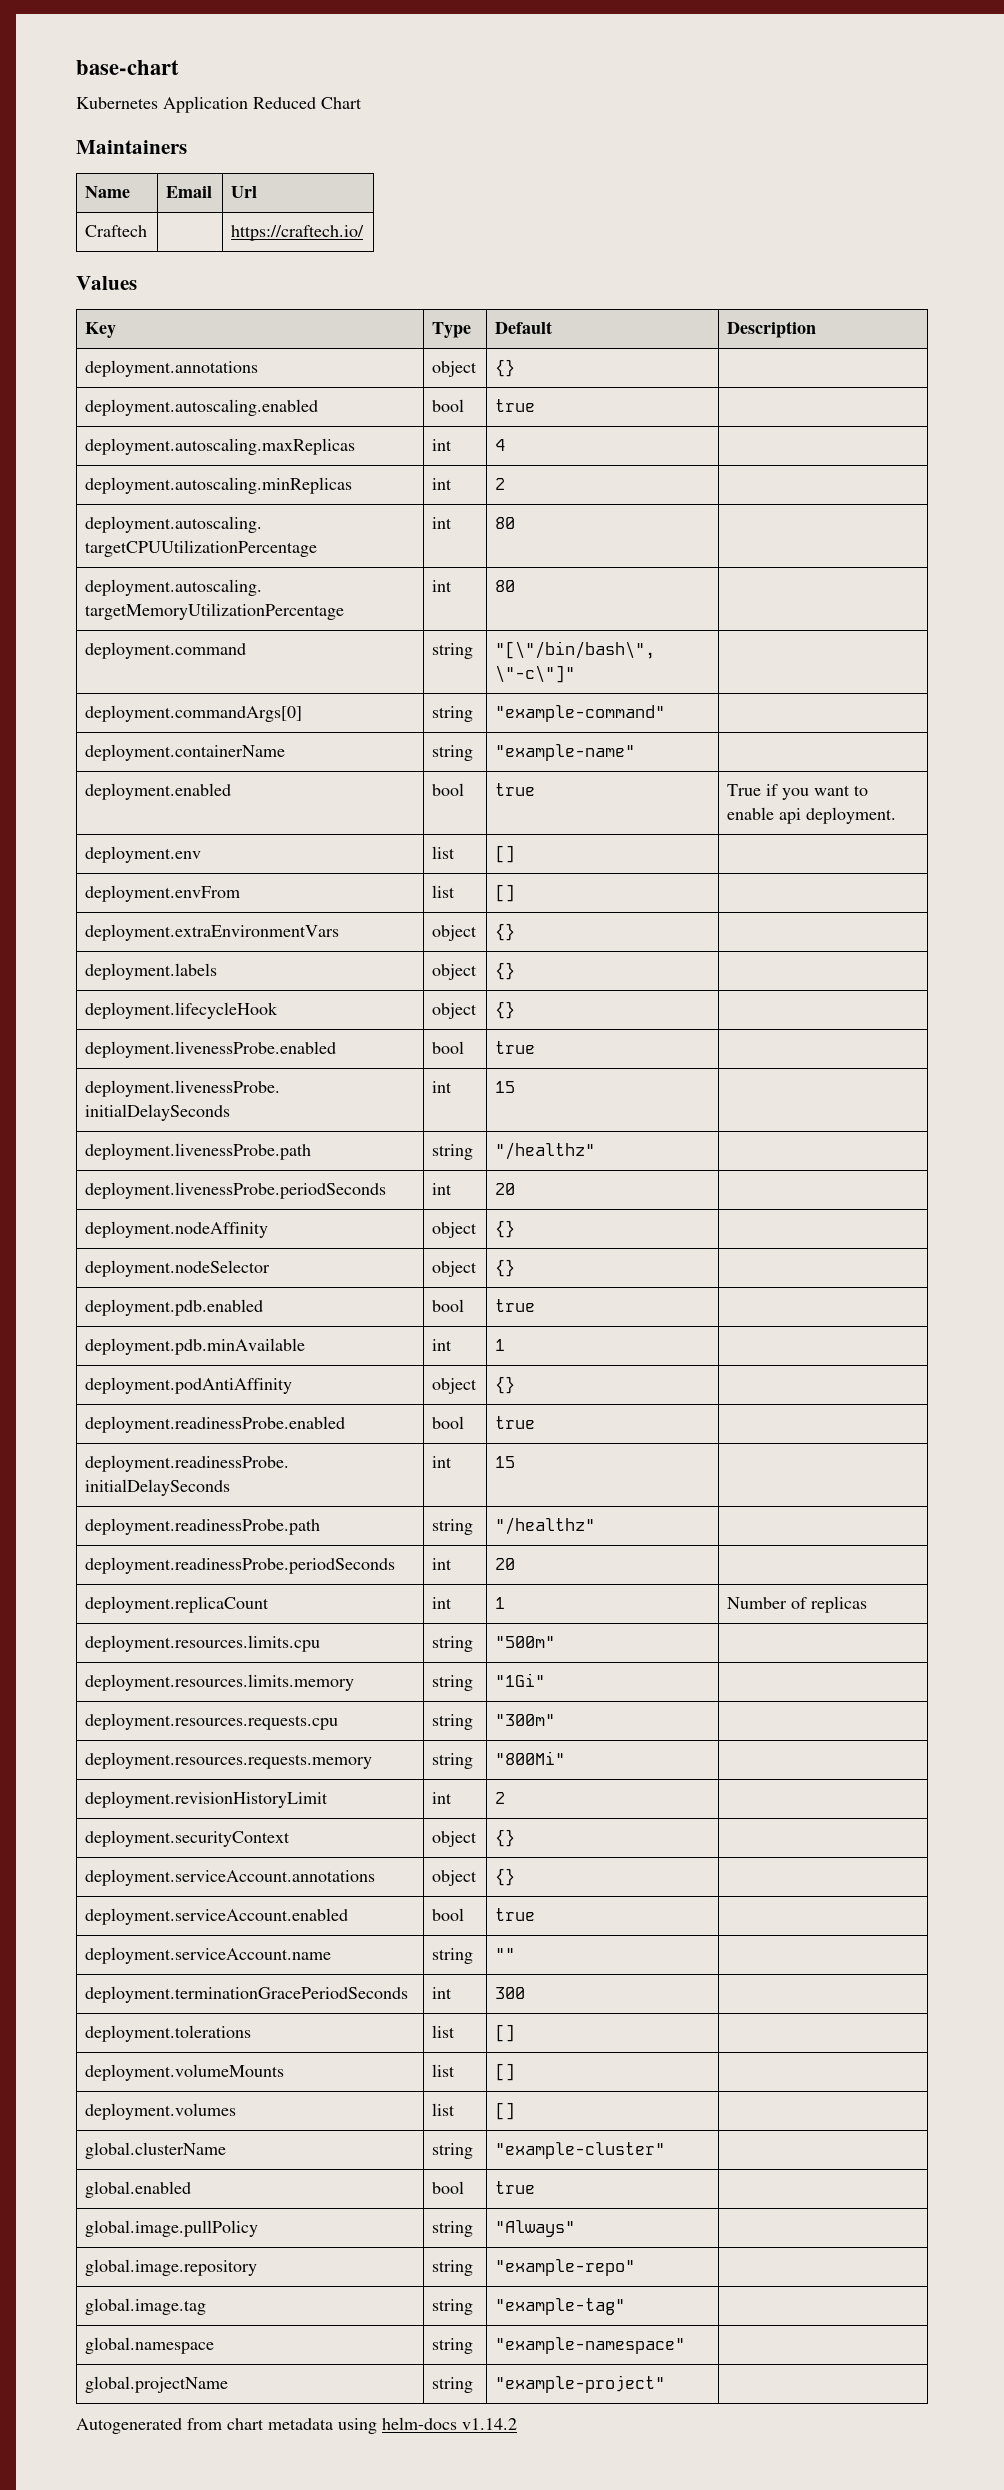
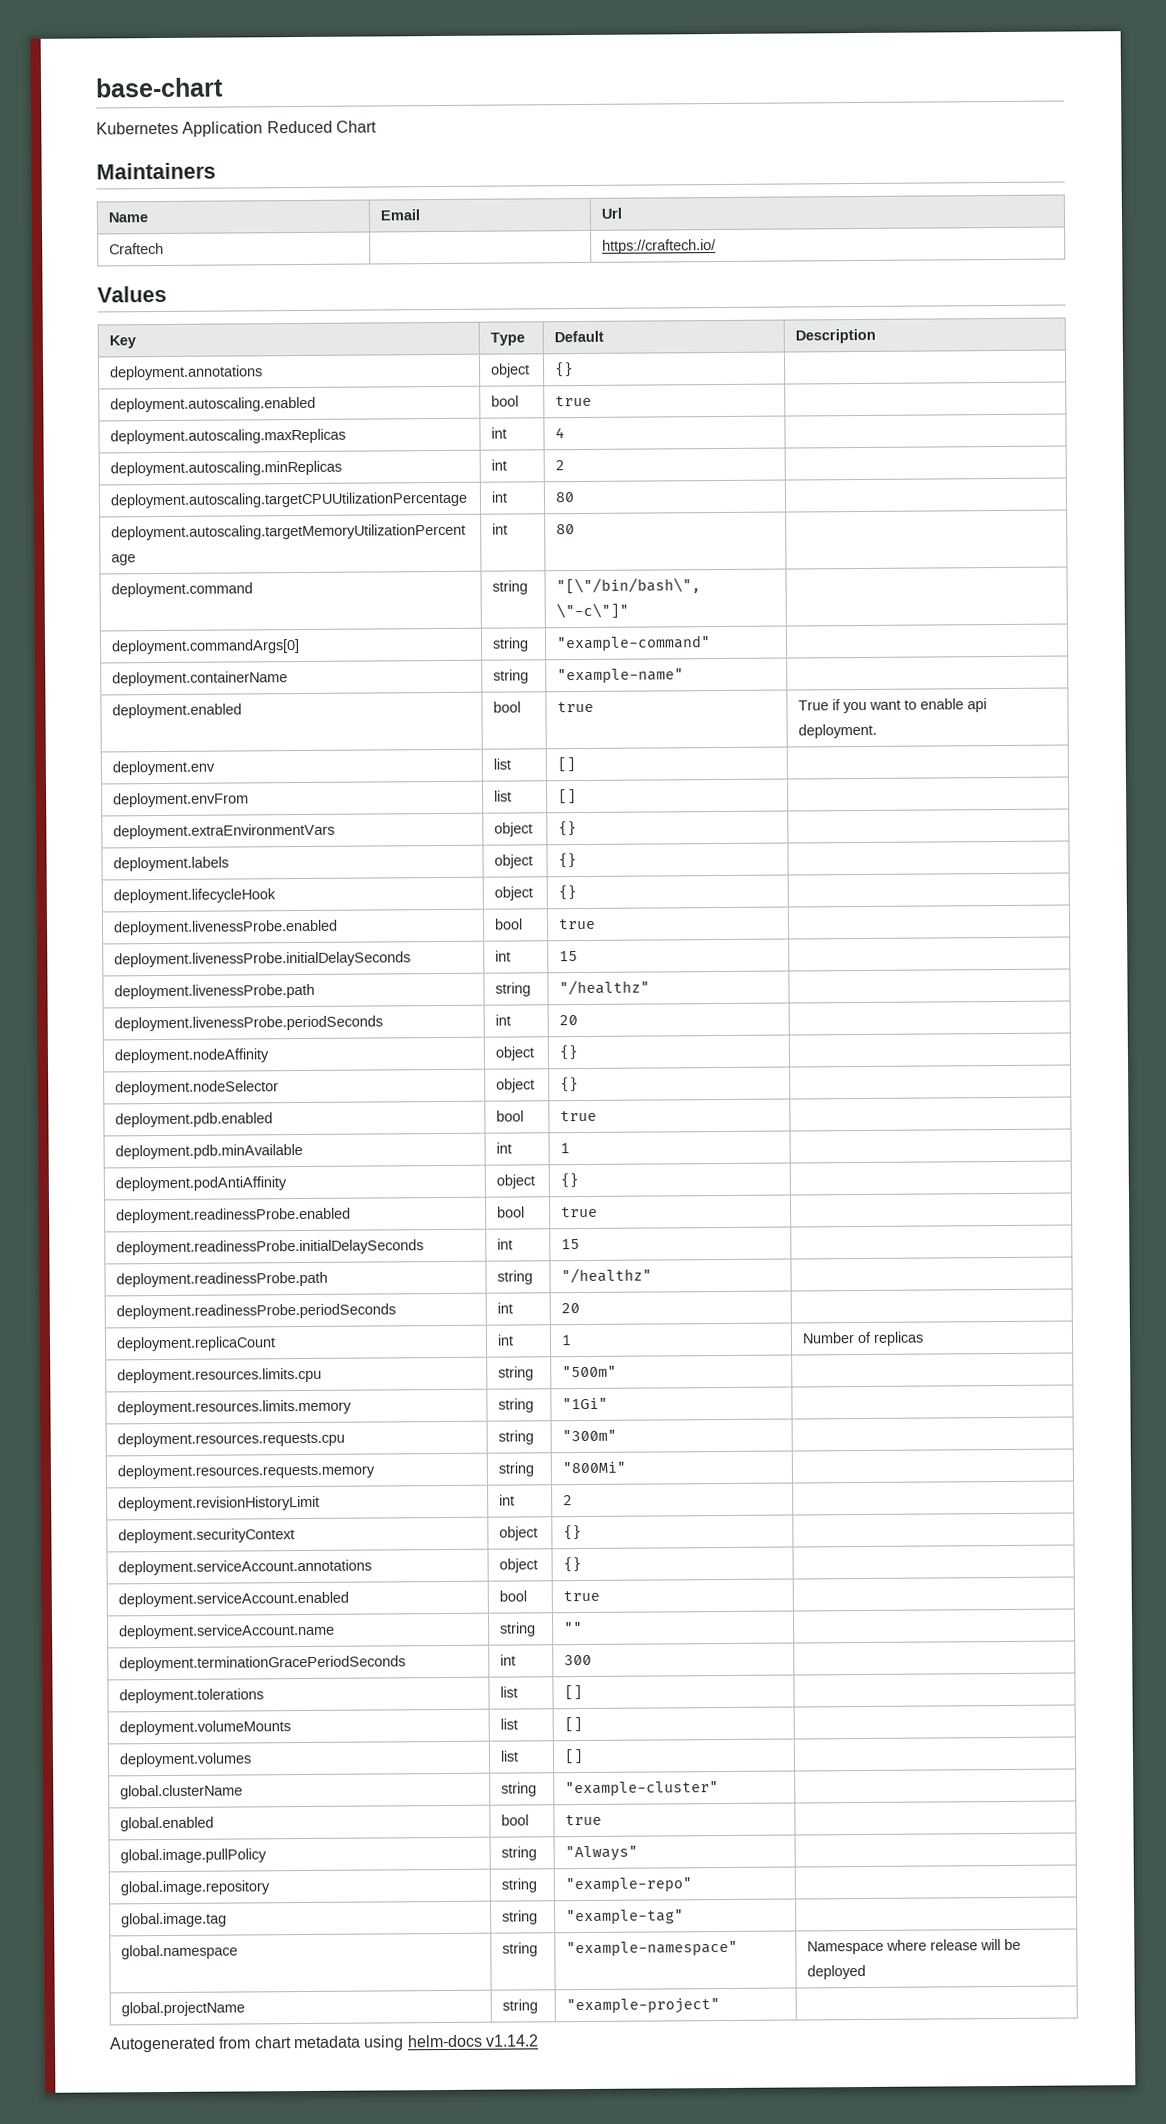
- global.namespace | string | "example-namespace" |
+ global.namespace | string | "example-namespace" | Namespace where release will be deployed

